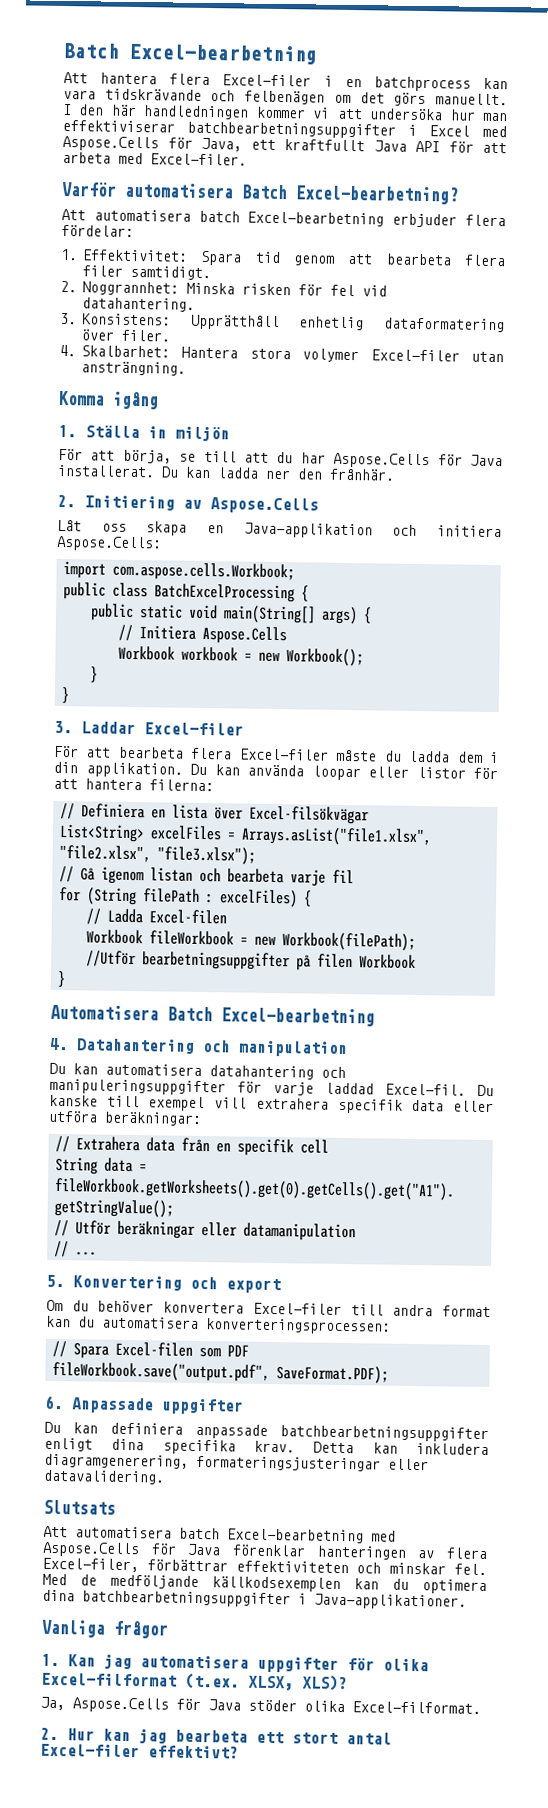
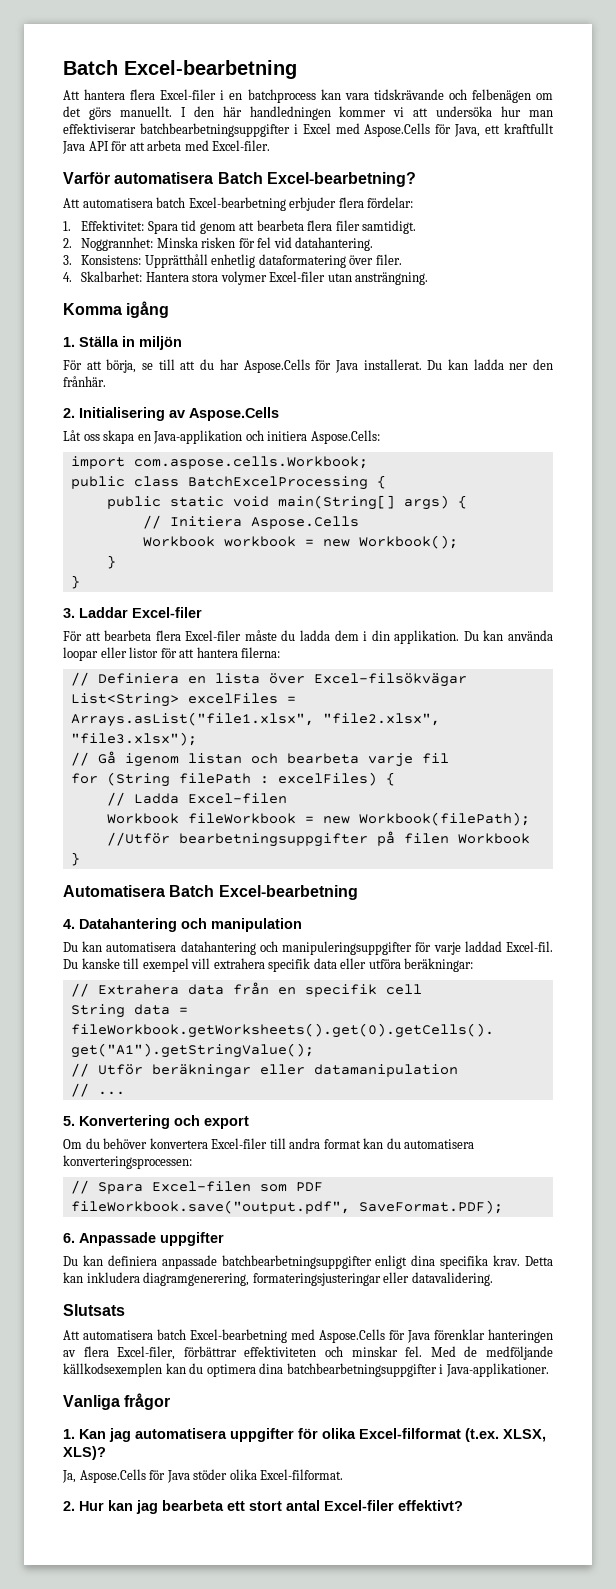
- 2. Initiering av Aspose.Cells
+ 2. Initialisering av Aspose.Cells

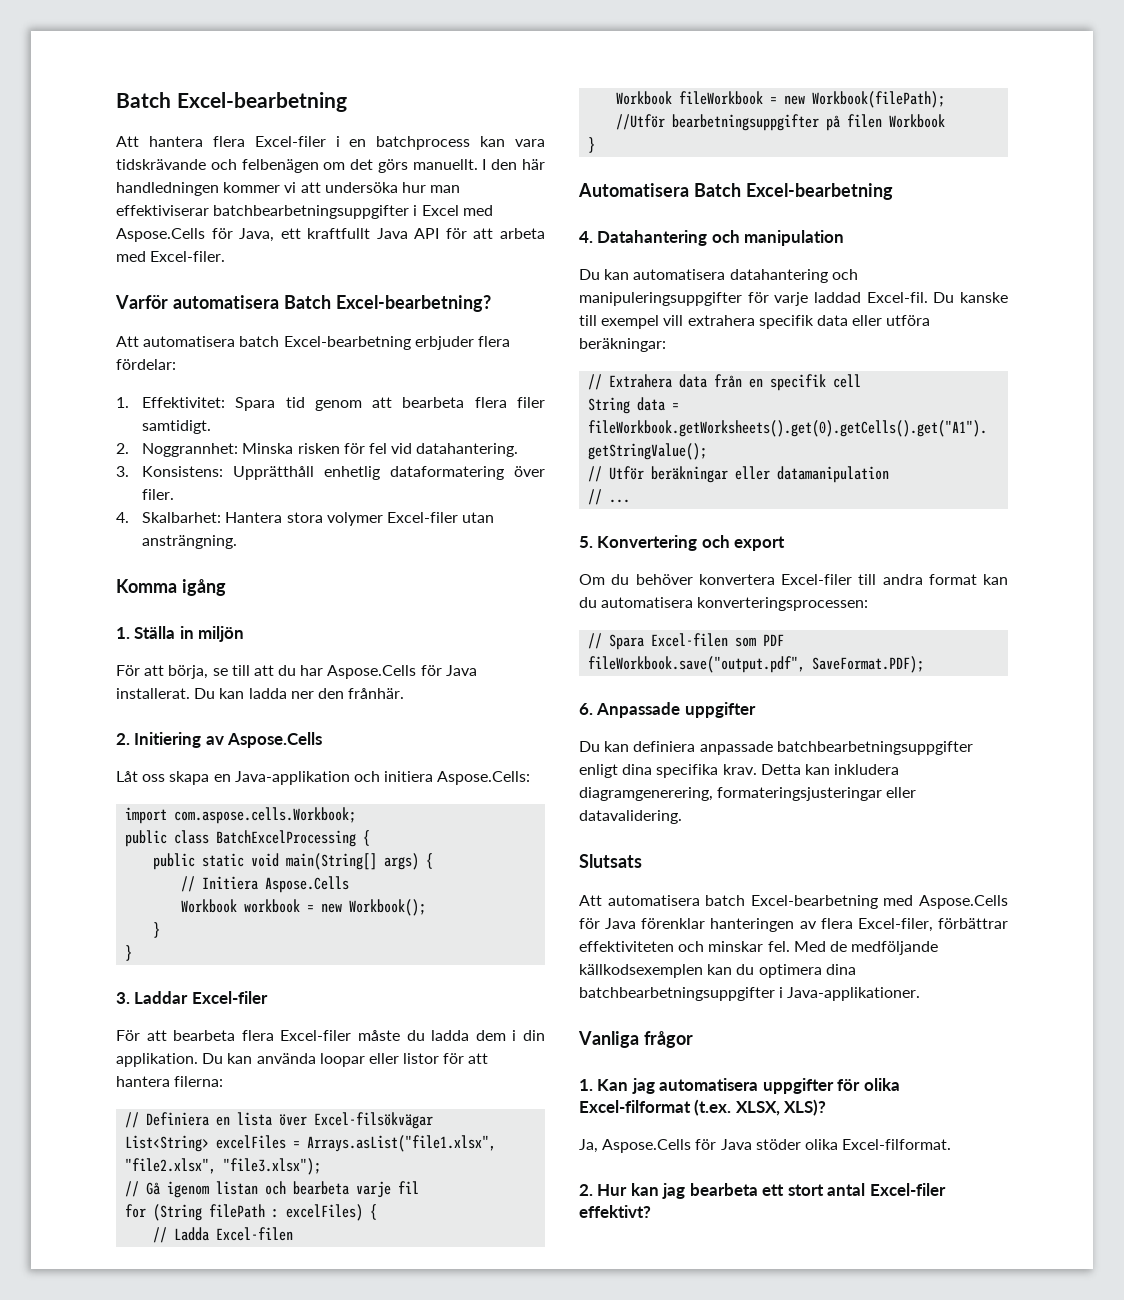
- 2. Initialisering av Aspose.Cells
+ 2. Initiering av Aspose.Cells

